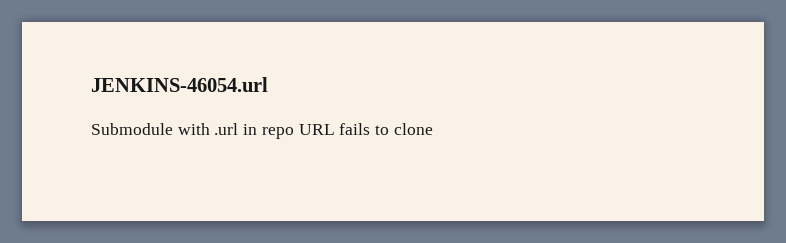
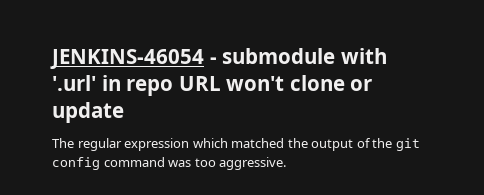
- JENKINS-46054.url
- Submodule with .url in repo URL fails to clone
+ JENKINS-46054 - submodule with '.url' in repo URL won't clone or update
+ The regular expression which matched the output of the git config command was too aggressive.

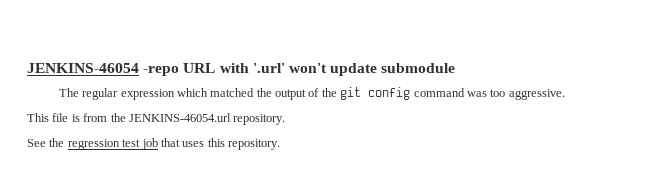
- JENKINS-46054 - submodule with '.url' in repo URL won't clone or update
+ JENKINS-46054 -repo URL with '.url' won't update submodule
+ This file is from the JENKINS-46054.url repository.
+ See the regression test job that uses this repository.

